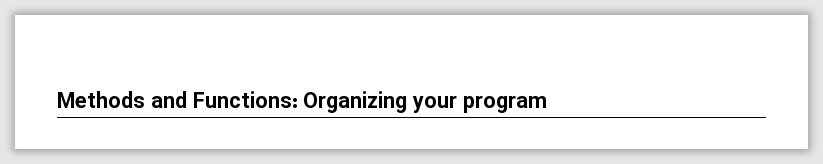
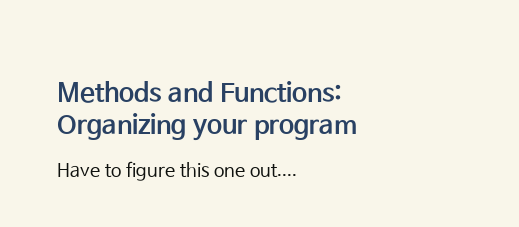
+ Have to figure this one out....

